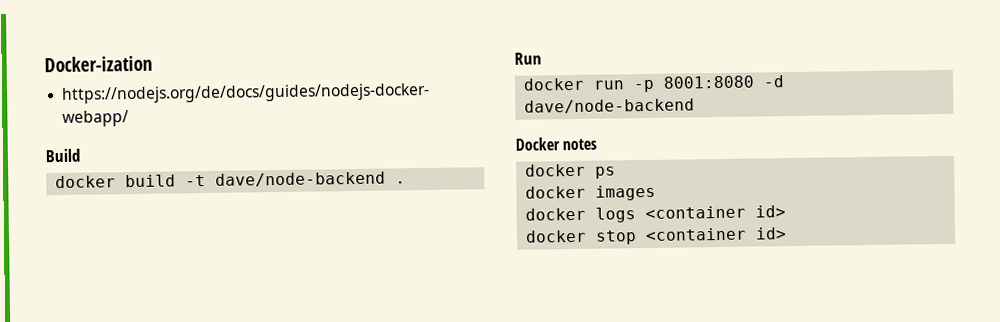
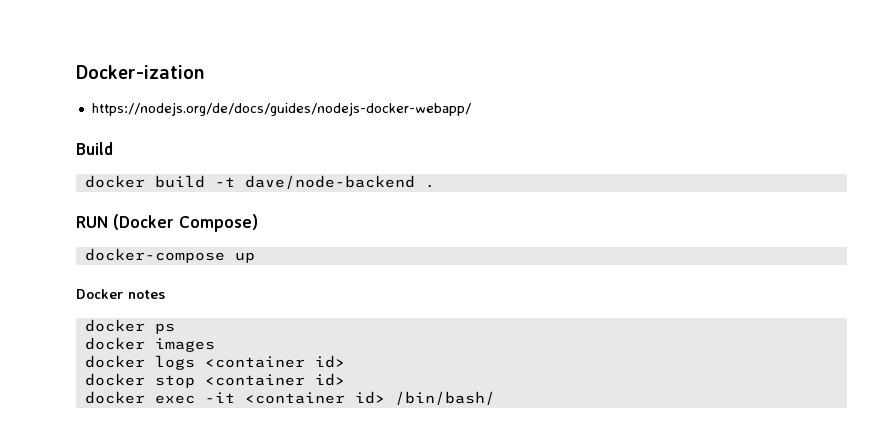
- Run
- docker run -p 8001:8080 -d dave/node-backend
+ RUN (Docker Compose)
+ docker-compose up
+ docker exec -it <container id> /bin/bash/

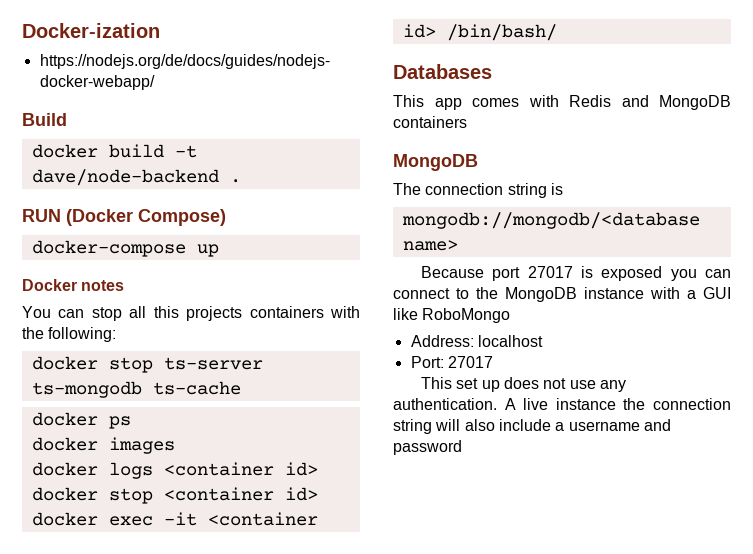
+ You can stop all this projects containers with the following:
+ docker stop ts-server ts-mongodb ts-cache
+ Databases
+ This app comes with Redis and MongoDB containers
+ MongoDB
+ The connection string is
+ mongodb://mongodb/<database name>
+ Because port 27017 is exposed you can connect to the MongoDB instance with a GUI like RoboMongo
+ Address: localhost
+ Port: 27017
+ This set up does not use any authentication. A live instance the connection string will also include a username and password

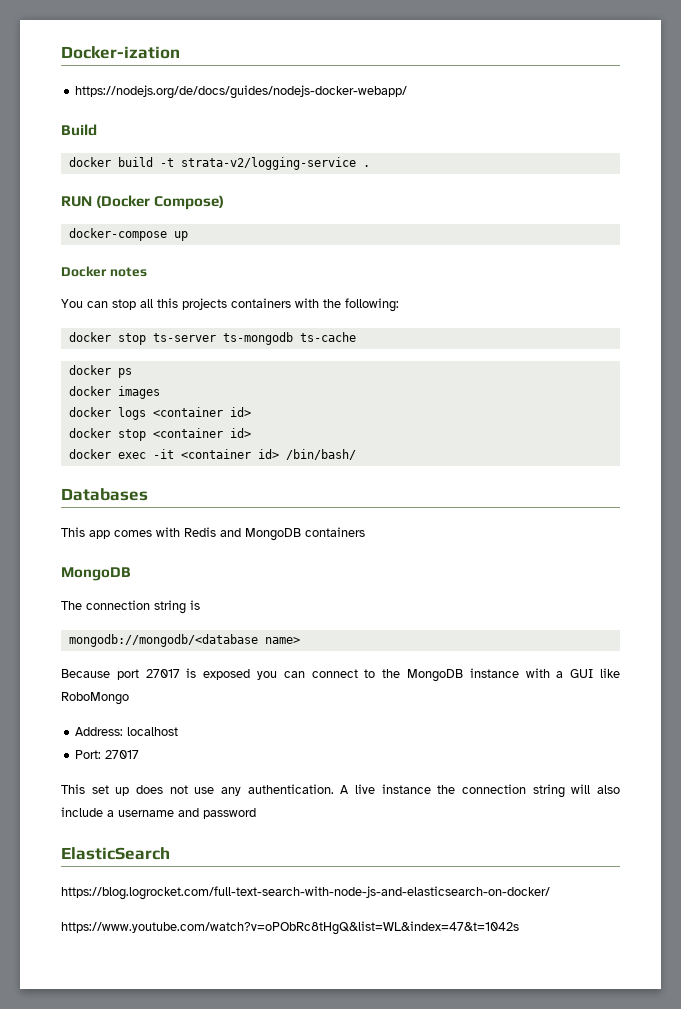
- docker build -t dave/node-backend .
+ docker build -t strata-v2/logging-service .
+ ElasticSearch
+ https://blog.logrocket.com/full-text-search-with-node-js-and-elasticsearch-on-docker/
+ https://www.youtube.com/watch?v=oPObRc8tHgQ&list=WL&index=47&t=1042s

